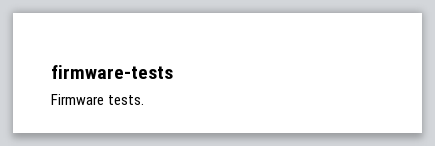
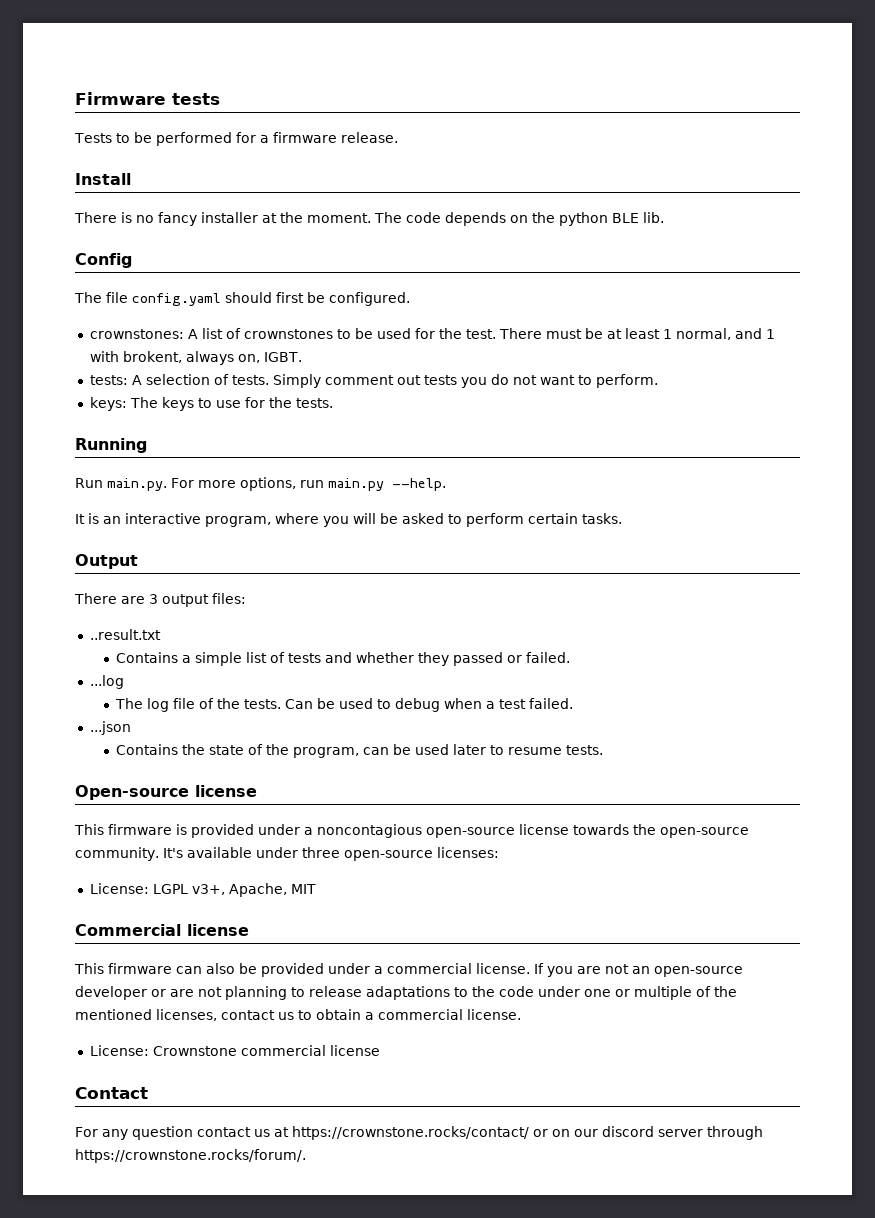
- firmware-tests
- Firmware tests.
+ Firmware tests
+ Tests to be performed for a firmware release.
+ Install
+ There is no fancy installer at the moment. The code depends on the python BLE lib.
+ Config
+ The file config.yaml should first be configured.
+ crownstones: A list of crownstones to be used for the test. There must be at least 1 normal, and 1 with brokent, always on, IGBT.
+ tests: A selection of tests. Simply comment out tests you do not want to perform.
+ keys: The keys to use for the tests.
+ Running
+ Run main.py. For more options, run main.py --help.
+ It is an interactive program, where you will be asked to perform certain tasks.
+ Output
+ There are 3 output files:
+ ..result.txt
+ Contains a simple list of tests and whether they passed or failed.
+ ...log
+ The log file of the tests. Can be used to debug when a test failed.
+ ...json
+ Contains the state of the program, can be used later to resume tests.
+ Open-source license
+ This firmware is provided under a noncontagious open-source license towards the open-source community. It's available under three open-source licenses:
+ License: LGPL v3+, Apache, MIT
+ Commercial license
+ This firmware can also be provided under a commercial license. If you are not an open-source developer or are not planning to release adaptations to the code under one or multiple of the mentioned licenses, contact us to obtain a commercial license.
+ License: Crownstone commercial license
+ Contact
+ For any question contact us at https://crownstone.rocks/contact/ or on our discord server through https://crownstone.rocks/forum/.

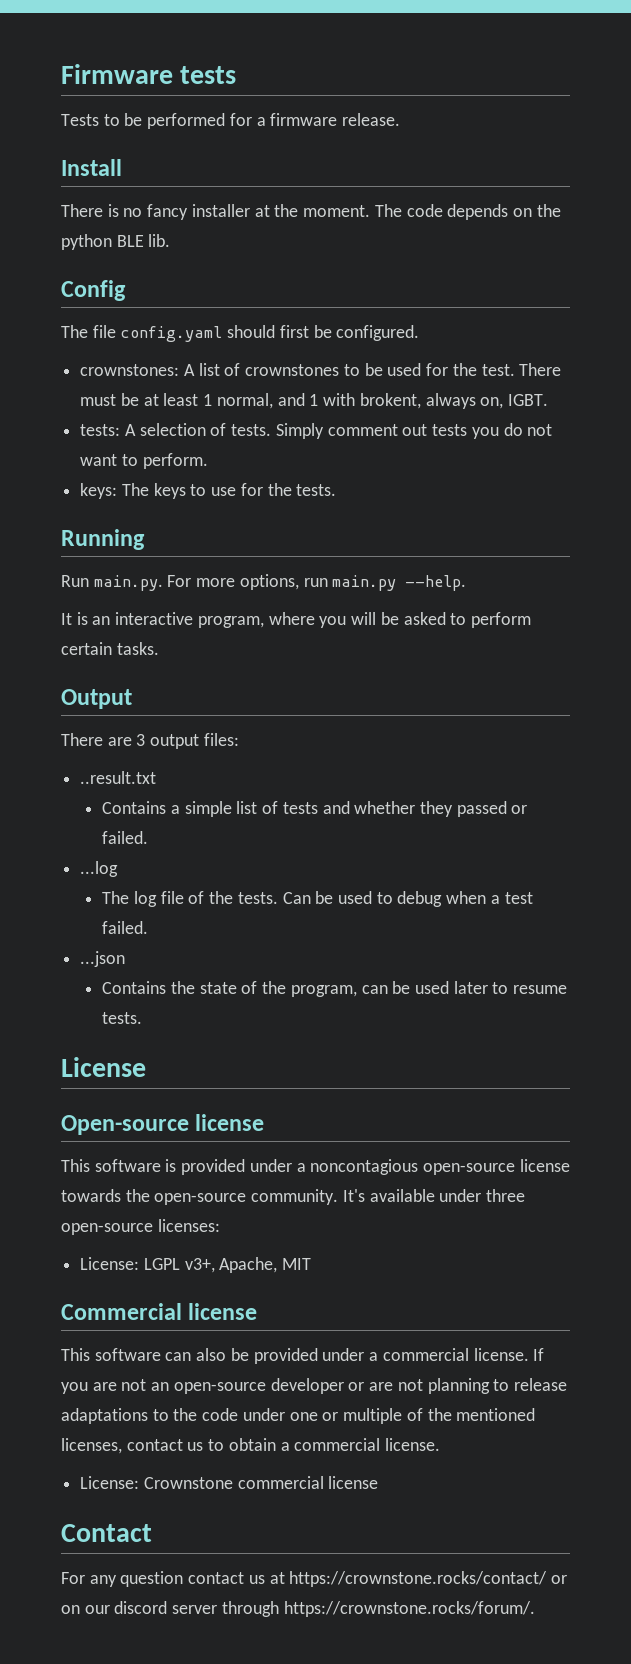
+ License
- This firmware is provided under a noncontagious open-source license towards the open-source community.
+ This software is provided under a noncontagious open-source license towards the open-source community.
- This firmware can also be provided under a commercial license.
+ This software can also be provided under a commercial license.

